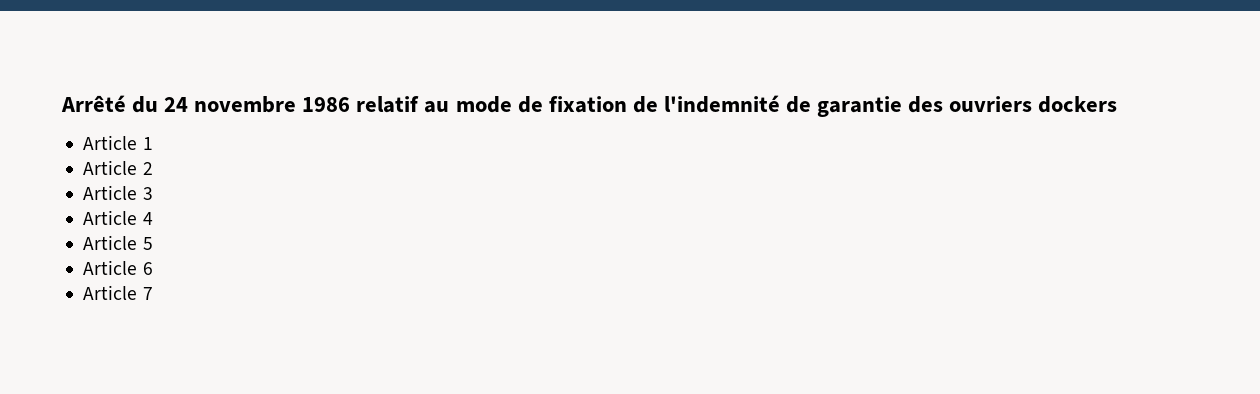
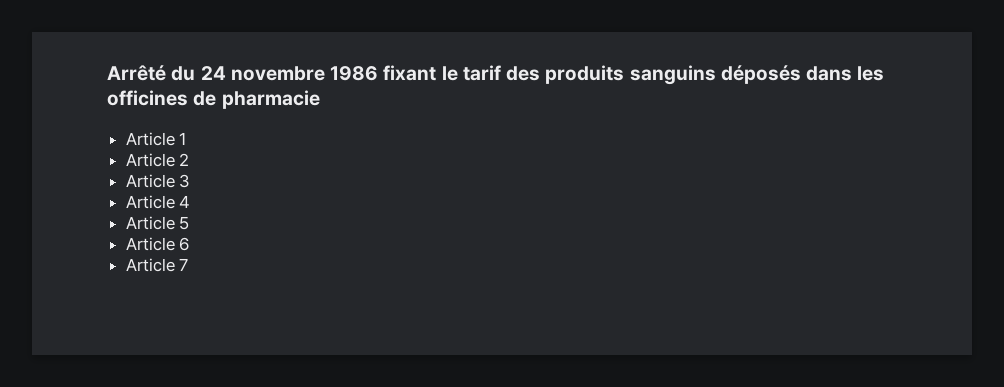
- Arrêté du 24 novembre 1986 relatif au mode de fixation de l'indemnité de garantie des ouvriers dockers
+ Arrêté du 24 novembre 1986 fixant le tarif des produits sanguins déposés dans les officines de pharmacie

